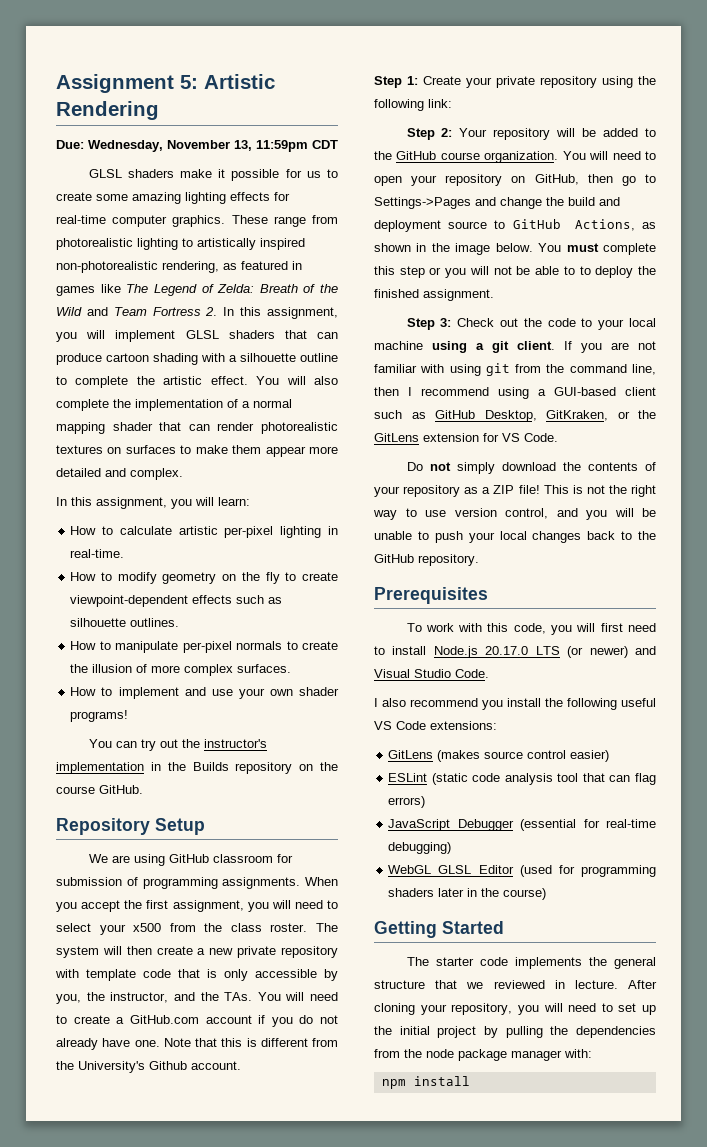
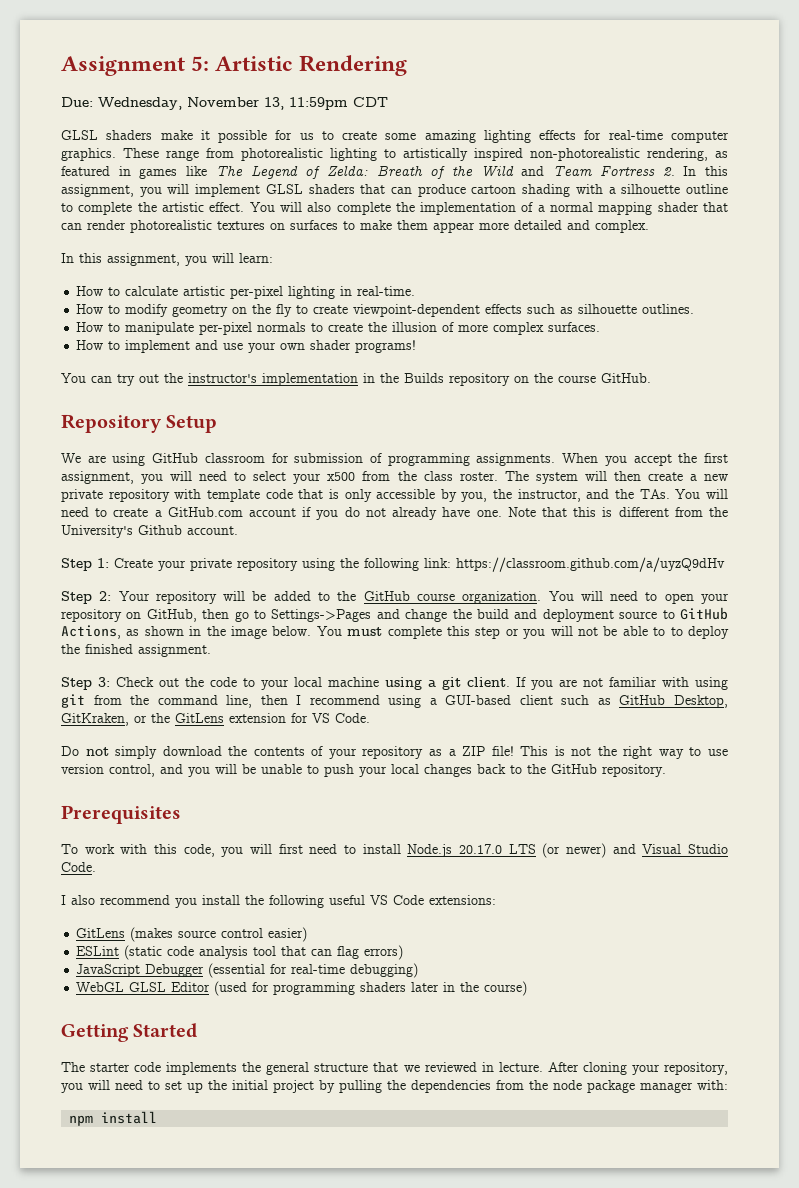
- Step 1: Create your private repository using the following link:
+ Step 1: Create your private repository using the following link: https://classroom.github.com/a/uyzQ9dHv

